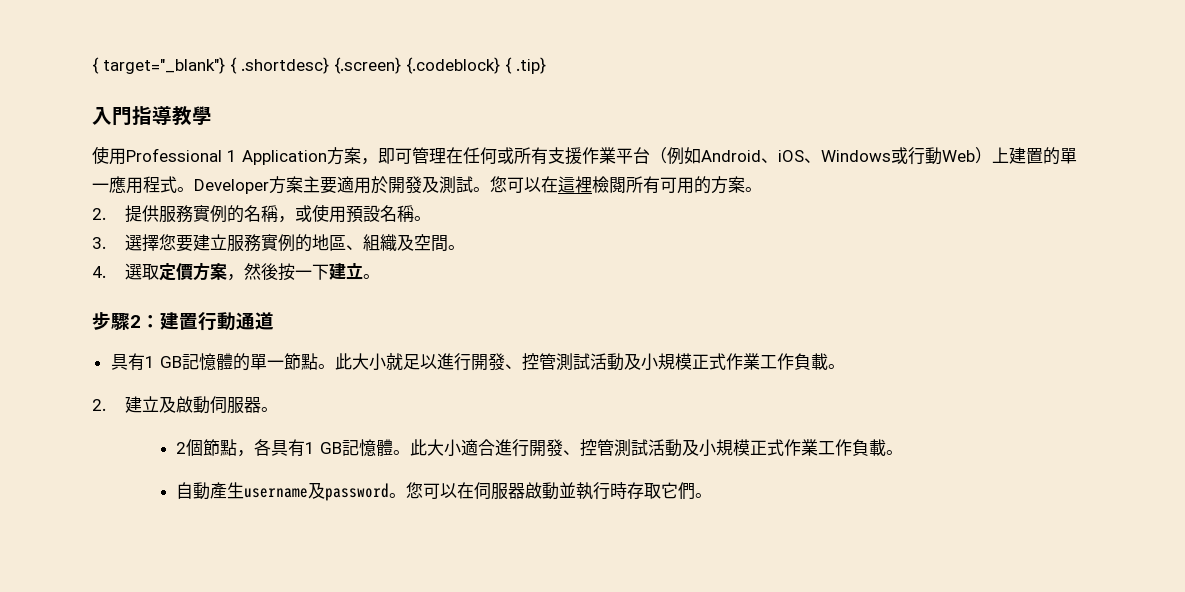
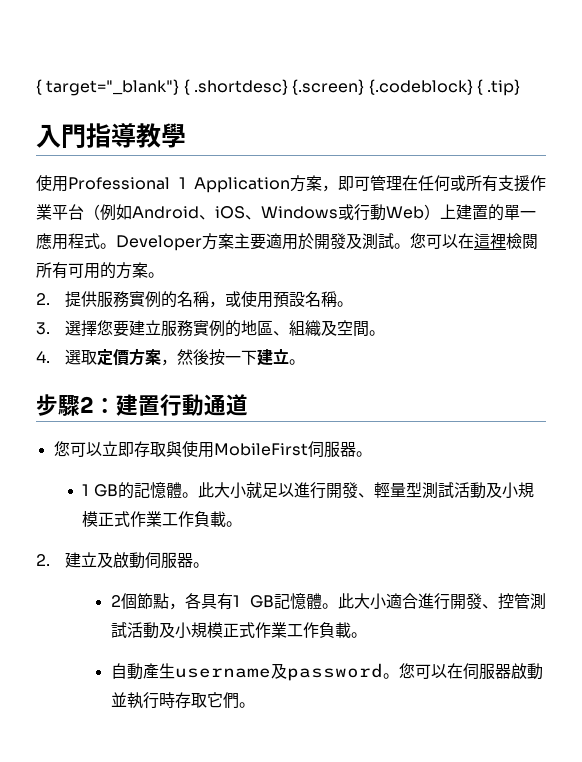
- 具有1 GB記憶體的單一節點。
+ 您可以立即存取與使用MobileFirst伺服器。
+ 1 GB的記憶體。
- 此大小就足以進行開發、控管測試活動及小規模正式作業工作負載。
+ 此大小就足以進行開發、輕量型測試活動及小規模正式作業工作負載。

